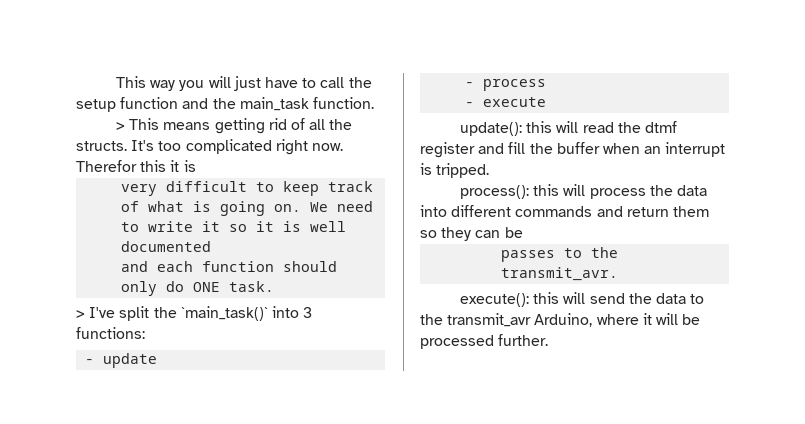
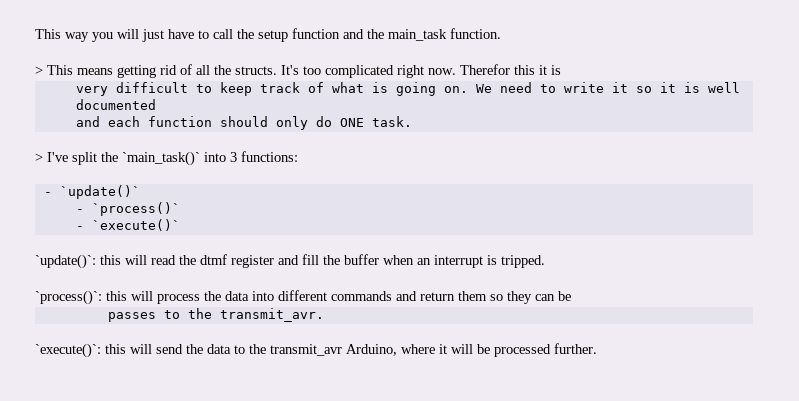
- - update
- - process
- - execute
- update(): this will read the dtmf register and fill the buffer when an interrupt is tripped.
+ - `update()`
+ - `process()`
+ - `execute()`
+ `update()`: this will read the dtmf register and fill the buffer when an interrupt is tripped.
- process(): this will process the data into different commands and return them so they can be
+ `process()`: this will process the data into different commands and return them so they can be
- execute(): this will send the data to the transmit_avr Arduino, where it will be processed further.
+ `execute()`: this will send the data to the transmit_avr Arduino, where it will be processed further.

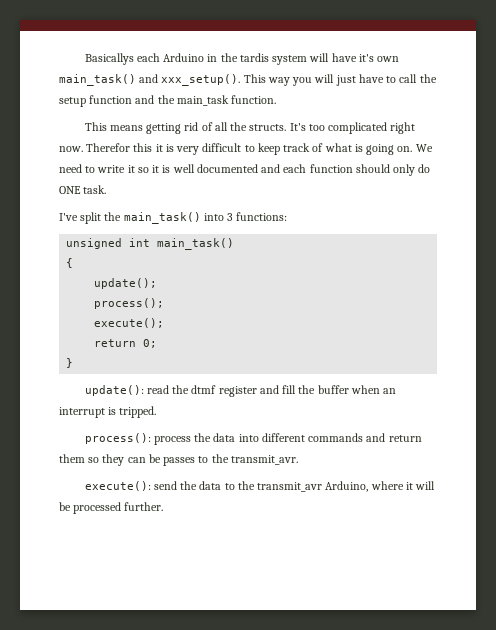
+ Basicallys each Arduino in the tardis system will have it's own main_task() and xxx_setup().
- > This means getting rid of all the structs.
+ This means getting rid of all the structs.
- Therefor this it is
- very difficult to keep track of what is going on.
+ Therefor this it is very difficult to keep track of what is going on.
- We need to write it so it is well documented
- and each function should only do ONE task.
+ We need to write it so it is well documented and each function should only do ONE task.
- > I've split the `main_task()` into 3 functions:
+ I've split the main_task() into 3 functions:
- - `update()`
- - `process()`
- - `execute()`
- `update()`: this will read the dtmf register and fill the buffer when an interrupt is tripped.
+ unsigned int main_task()
+ {
+ update();
+ process();
+ execute();
+ return 0;
+ }
+ update(): read the dtmf register and fill the buffer when an interrupt is tripped.
- `process()`: this will process the data into different commands and return them so they can be
- passes to the transmit_avr.
+ process(): process the data into different commands and return them so they can be passes to the transmit_avr.
- `execute()`: this will send the data to the transmit_avr Arduino, where it will be processed further.
+ execute(): send the data to the transmit_avr Arduino, where it will be processed further.

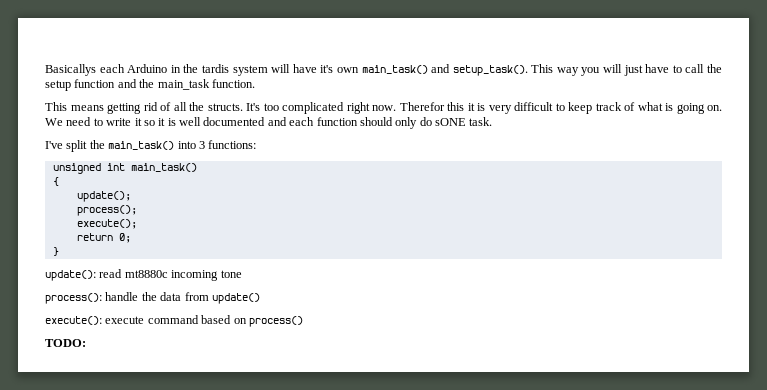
- Basicallys each Arduino in the tardis system will have it's own main_task() and xxx_setup().
+ Basicallys each Arduino in the tardis system will have it's own main_task() and setup_task().
- We need to write it so it is well documented and each function should only do ONE task.
+ We need to write it so it is well documented and each function should only do sONE task.
- update(): read the dtmf register and fill the buffer when an interrupt is tripped.
+ update(): read mt8880c incoming tone
- process(): process the data into different commands and return them so they can be passes to the transmit_avr.
- execute(): send the data to the transmit_avr Arduino, where it will be processed further.
+ process(): handle the data from update()
+ execute(): execute command based on process()
+ TODO:

